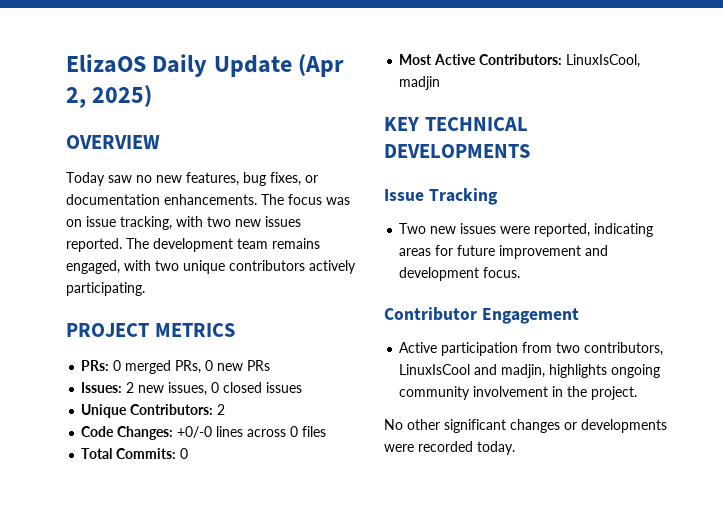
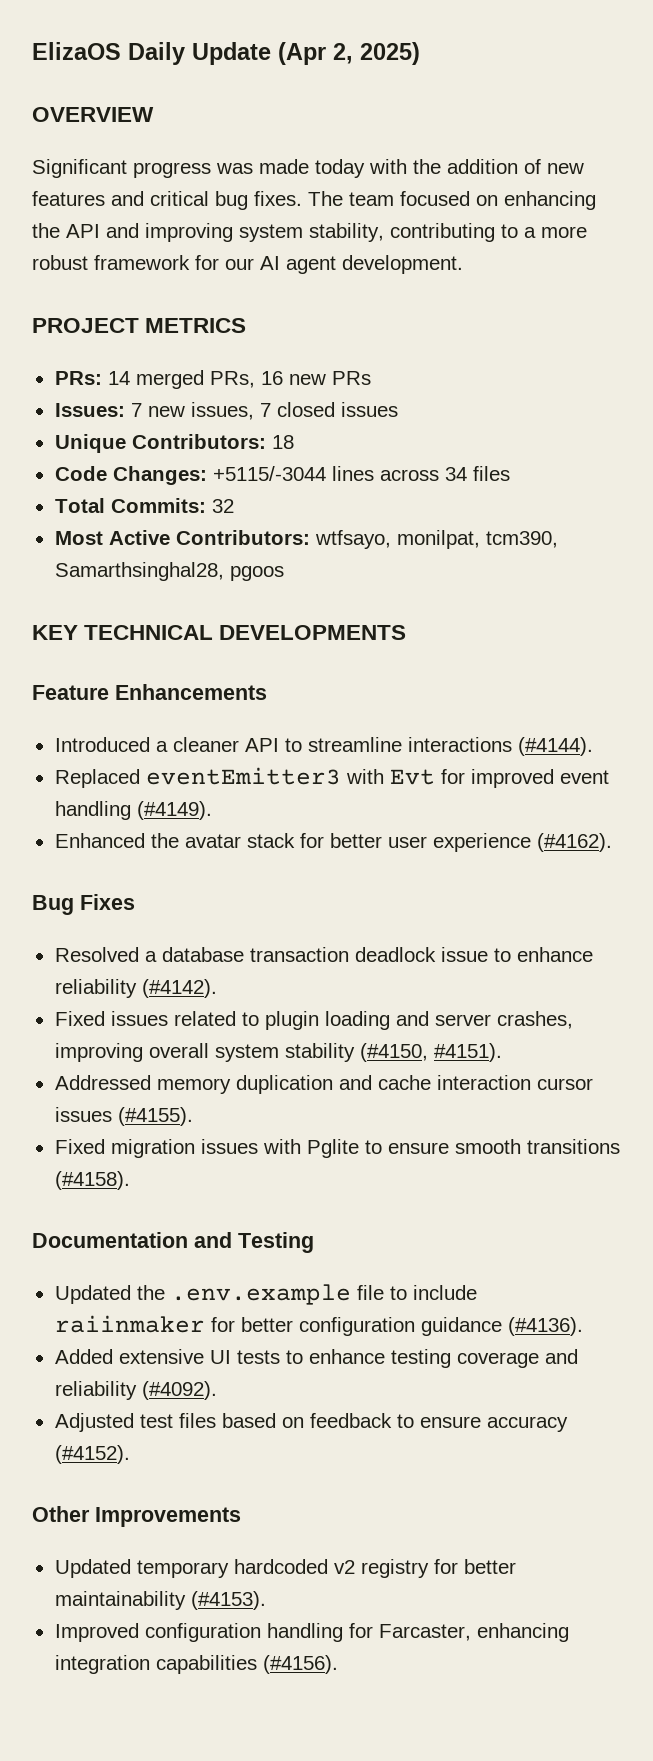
- Today saw no new features, bug fixes, or documentation enhancements. The focus was on issue tracking, with two new issues reported. The development team remains engaged, with two unique contributors actively participating.
+ Significant progress was made today with the addition of new features and critical bug fixes. The team focused on enhancing the API and improving system stability, contributing to a more robust framework for our AI agent development.
- PRs: 0 merged PRs, 0 new PRs
+ PRs: 14 merged PRs, 16 new PRs
- Issues: 2 new issues, 0 closed issues
+ Issues: 7 new issues, 7 closed issues
- Unique Contributors: 2
+ Unique Contributors: 18
- Code Changes: +0/-0 lines across 0 files
+ Code Changes: +5115/-3044 lines across 34 files
- Total Commits: 0
+ Total Commits: 32
- Most Active Contributors: LinuxIsCool, madjin
+ Most Active Contributors: wtfsayo, monilpat, tcm390, Samarthsinghal28, pgoos
  KEY TECHNICAL DEVELOPMENTS
- Issue Tracking
- Two new issues were reported, indicating areas for future improvement and development focus.
- Contributor Engagement
- Active participation from two contributors, LinuxIsCool and madjin, highlights ongoing community involvement in the project.
- No other significant changes or developments were recorded today.
+ Feature Enhancements
+ Introduced a cleaner API to streamline interactions (#4144).
+ Replaced eventEmitter3 with Evt for improved event handling (#4149).
+ Enhanced the avatar stack for better user experience (#4162).
+ Bug Fixes
+ Resolved a database transaction deadlock issue to enhance reliability (#4142).
+ Fixed issues related to plugin loading and server crashes, improving overall system stability (#4150, #4151).
+ Addressed memory duplication and cache interaction cursor issues (#4155).
+ Fixed migration issues with Pglite to ensure smooth transitions (#4158).
+ Documentation and Testing
+ Updated the .env.example file to include raiinmaker for better configuration guidance (#4136).
+ Added extensive UI tests to enhance testing coverage and reliability (#4092).
+ Adjusted test files based on feedback to ensure accuracy (#4152).
+ Other Improvements
+ Updated temporary hardcoded v2 registry for better maintainability (#4153).
+ Improved configuration handling for Farcaster, enhancing integration capabilities (#4156).

